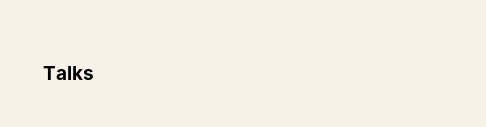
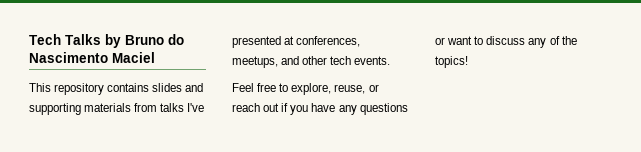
- Talks
+ Tech Talks by Bruno do Nascimento Maciel
+ This repository contains slides and supporting materials from talks I've presented at conferences, meetups, and other tech events.
+ Feel free to explore, reuse, or reach out if you have any questions or want to discuss any of the topics!

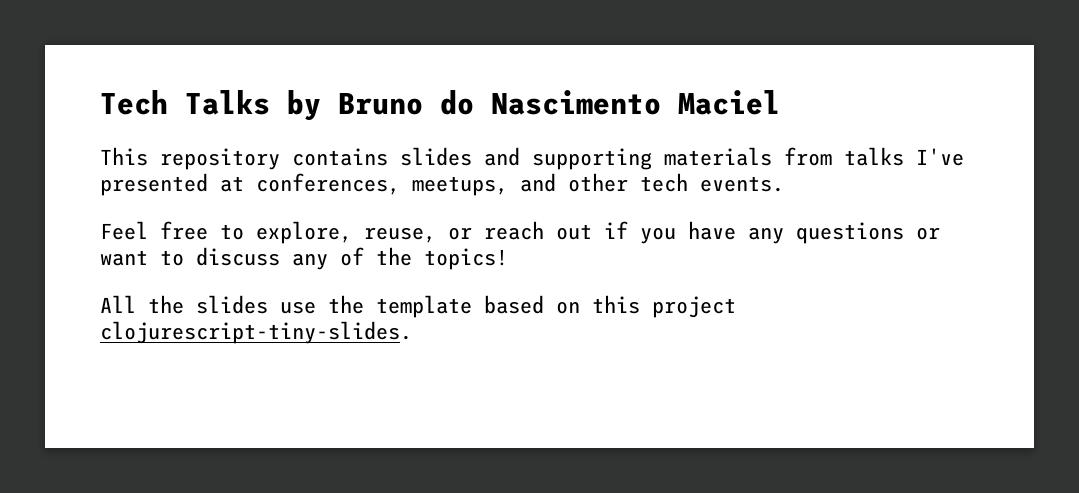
+ All the slides use the template based on this project clojurescript-tiny-slides.

